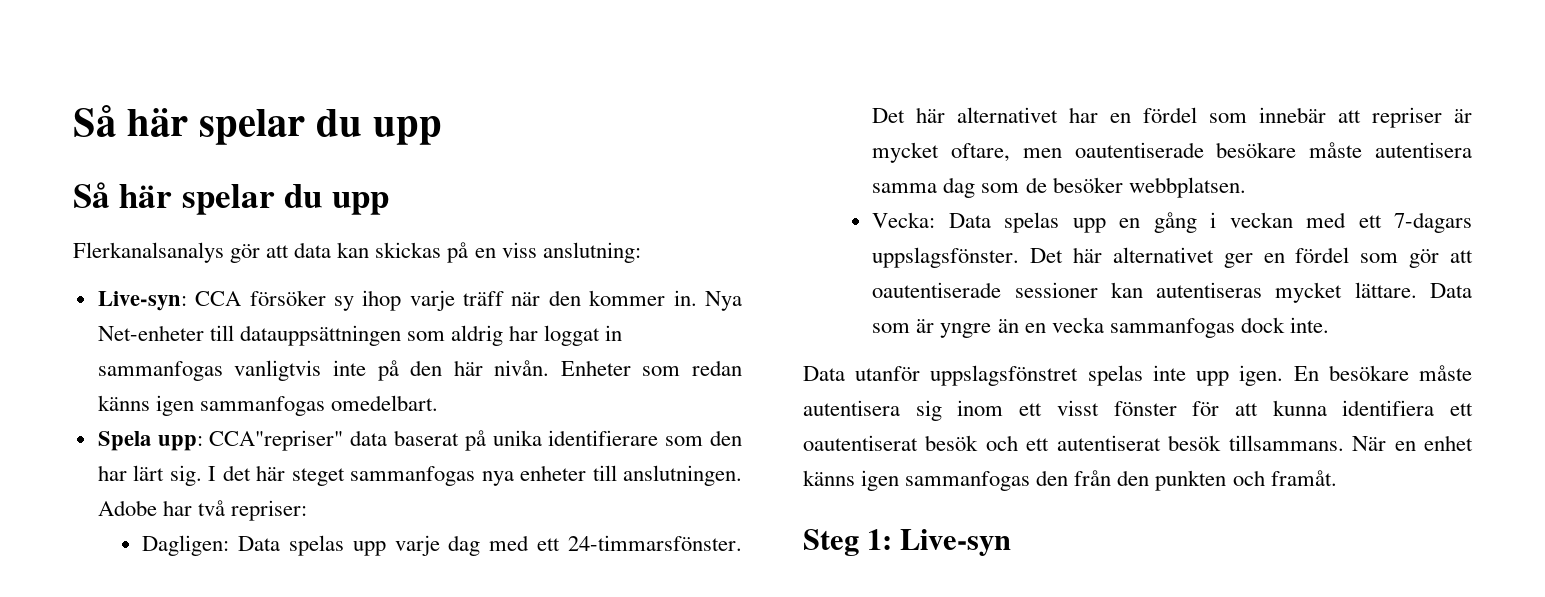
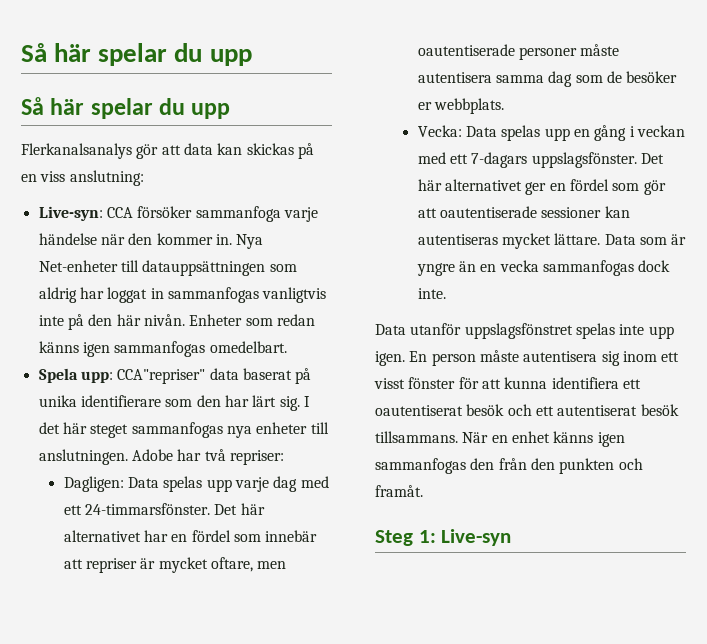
- Live-syn: CCA försöker sy ihop varje träff när den kommer in.
+ Live-syn: CCA försöker sammanfoga varje händelse när den kommer in.
- Det här alternativet har en fördel som innebär att repriser är mycket oftare, men oautentiserade besökare måste autentisera samma dag som de besöker webbplatsen.
+ Det här alternativet har en fördel som innebär att repriser är mycket oftare, men oautentiserade personer måste autentisera samma dag som de besöker er webbplats.
- En besökare måste autentisera sig inom ett visst fönster för att kunna identifiera ett oautentiserat besök och ett autentiserat besök tillsammans.
+ En person måste autentisera sig inom ett visst fönster för att kunna identifiera ett oautentiserat besök och ett autentiserat besök tillsammans.

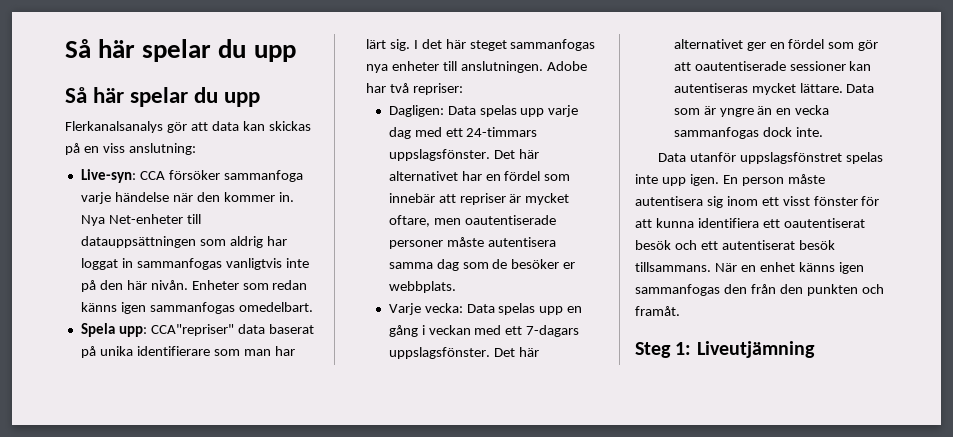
- Spela upp: CCA"repriser" data baserat på unika identifierare som den har lärt sig.
+ Spela upp: CCA"repriser" data baserat på unika identifierare som man har lärt sig.
- Dagligen: Data spelas upp varje dag med ett 24-timmarsfönster.
+ Dagligen: Data spelas upp varje dag med ett 24-timmars uppslagsfönster.
- Vecka: Data spelas upp en gång i veckan med ett 7-dagars uppslagsfönster.
+ Varje vecka: Data spelas upp en gång i veckan med ett 7-dagars uppslagsfönster.
- Steg 1: Live-syn
+ Steg 1: Liveutjämning

